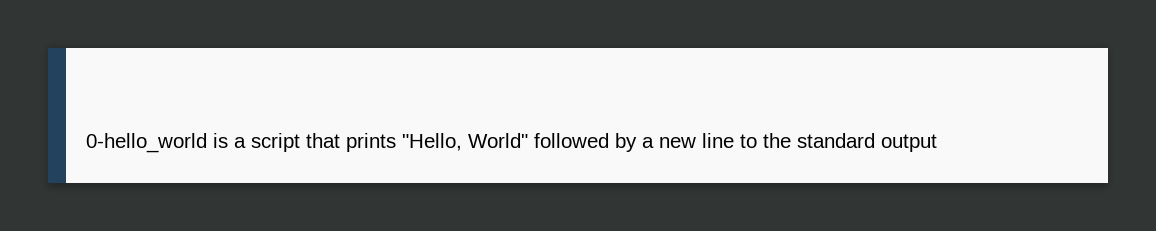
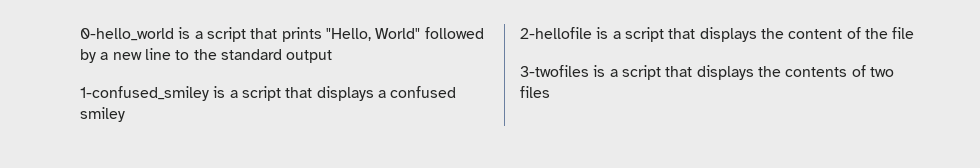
+ 1-confused_smiley is a script that displays a confused smiley
+ 2-hellofile is a script that displays the content of the file
+ 3-twofiles is a script that displays the contents of two files

